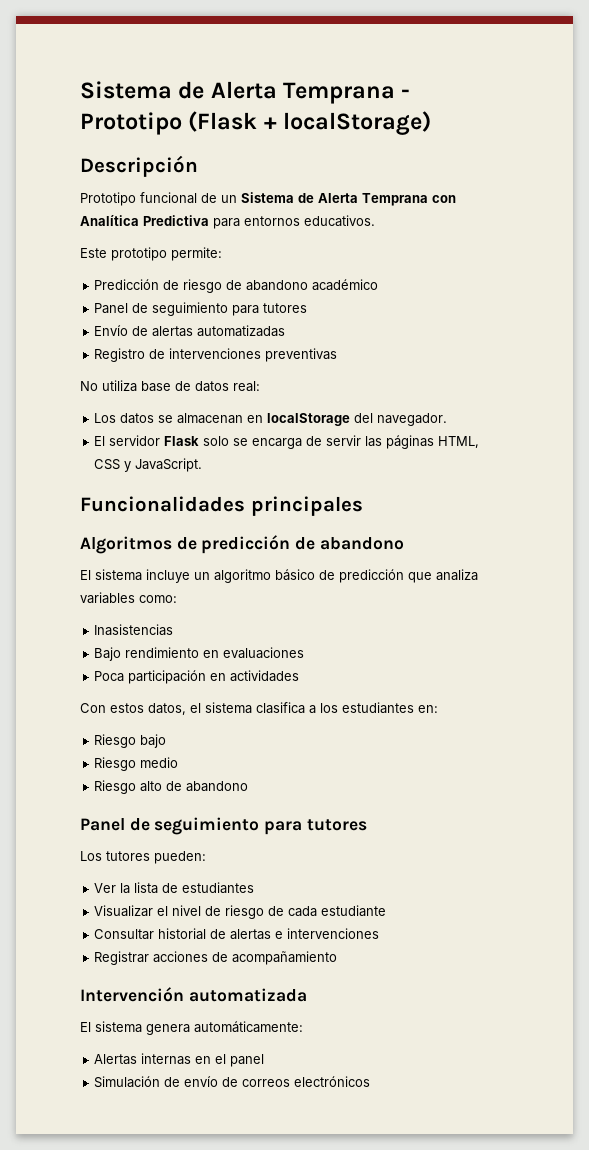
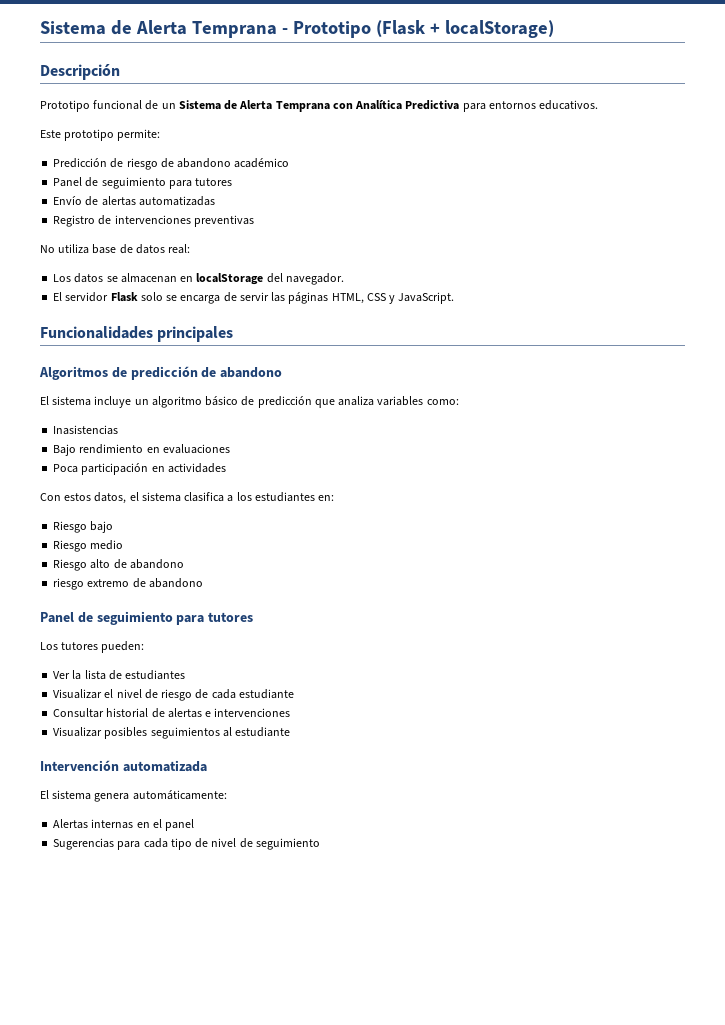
+ riesgo extremo de abandono
- Registrar acciones de acompañamiento
+ Visualizar posibles seguimientos al estudiante
- Simulación de envío de correos electrónicos
+ Sugerencias para cada tipo de nivel de seguimiento

